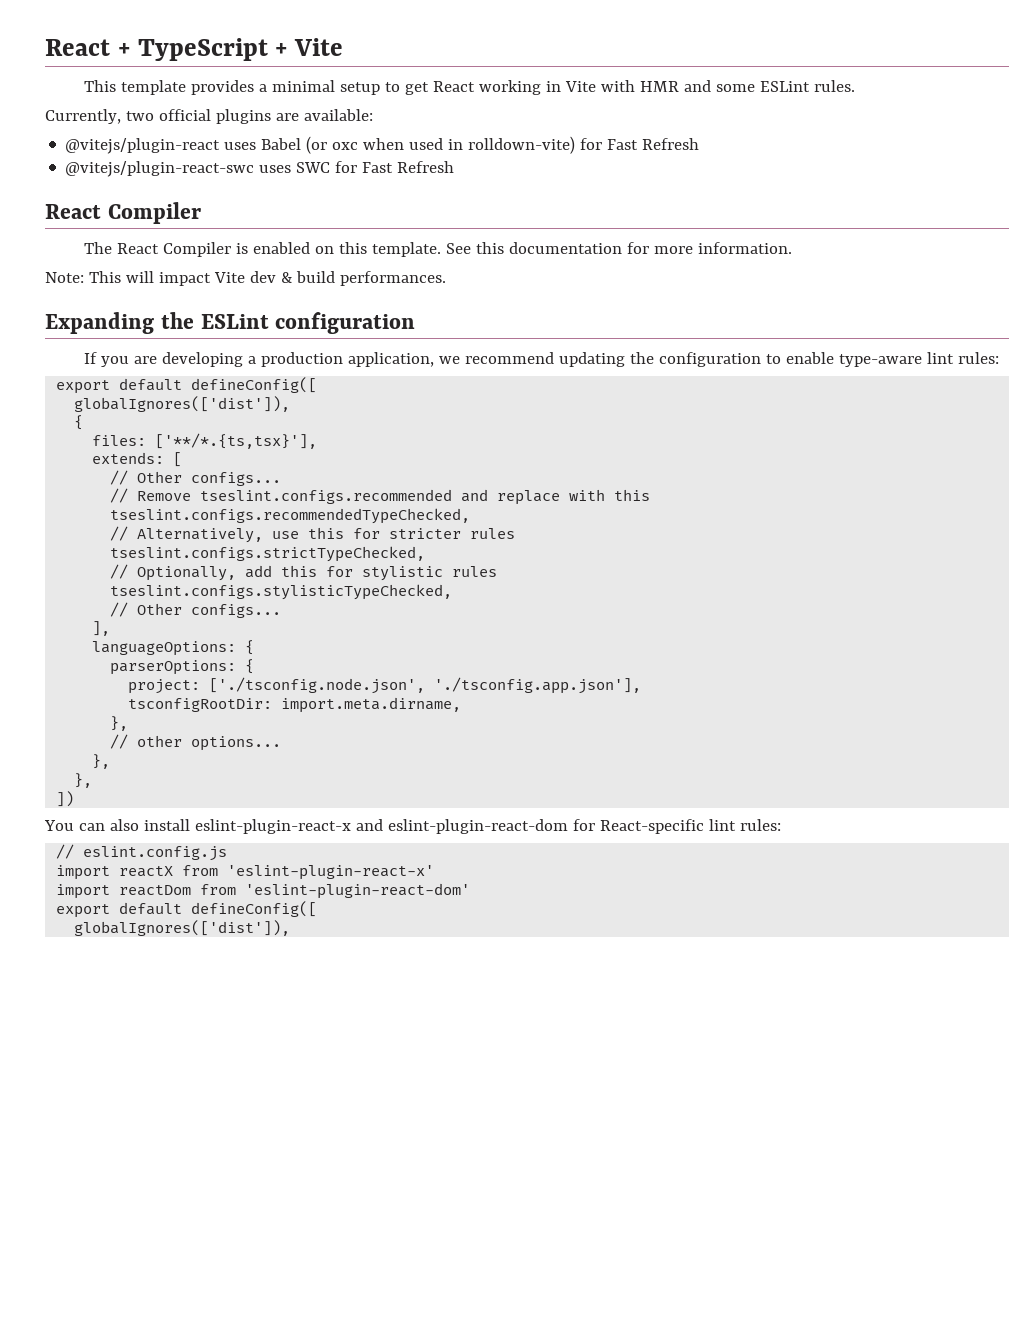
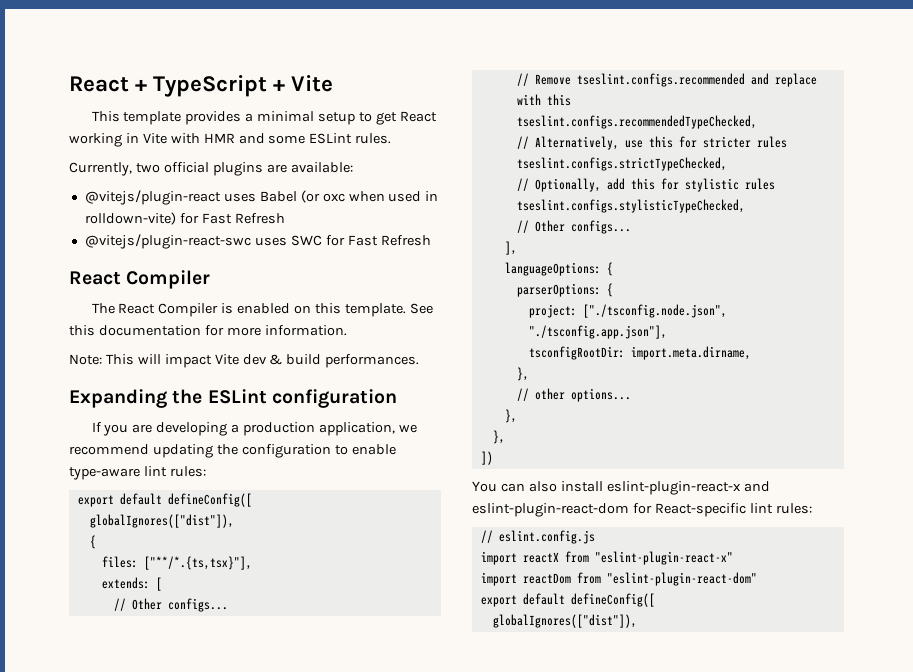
  If you are developing a production application, we recommend updating the configuration to enable type-aware lint rules:
  export default defineConfig([
- globalIgnores(['dist']),
+ globalIgnores(["dist"]),
- files: ['**/*.{ts,tsx}'],
+ files: ["**/*.{ts,tsx}"],
- project: ['./tsconfig.node.json', './tsconfig.app.json'],
+ project: ["./tsconfig.node.json", "./tsconfig.app.json"],
- import reactX from 'eslint-plugin-react-x'
+ import reactX from "eslint-plugin-react-x"
- import reactDom from 'eslint-plugin-react-dom'
+ import reactDom from "eslint-plugin-react-dom"
  export default defineConfig([
- globalIgnores(['dist']),
+ globalIgnores(["dist"]),

